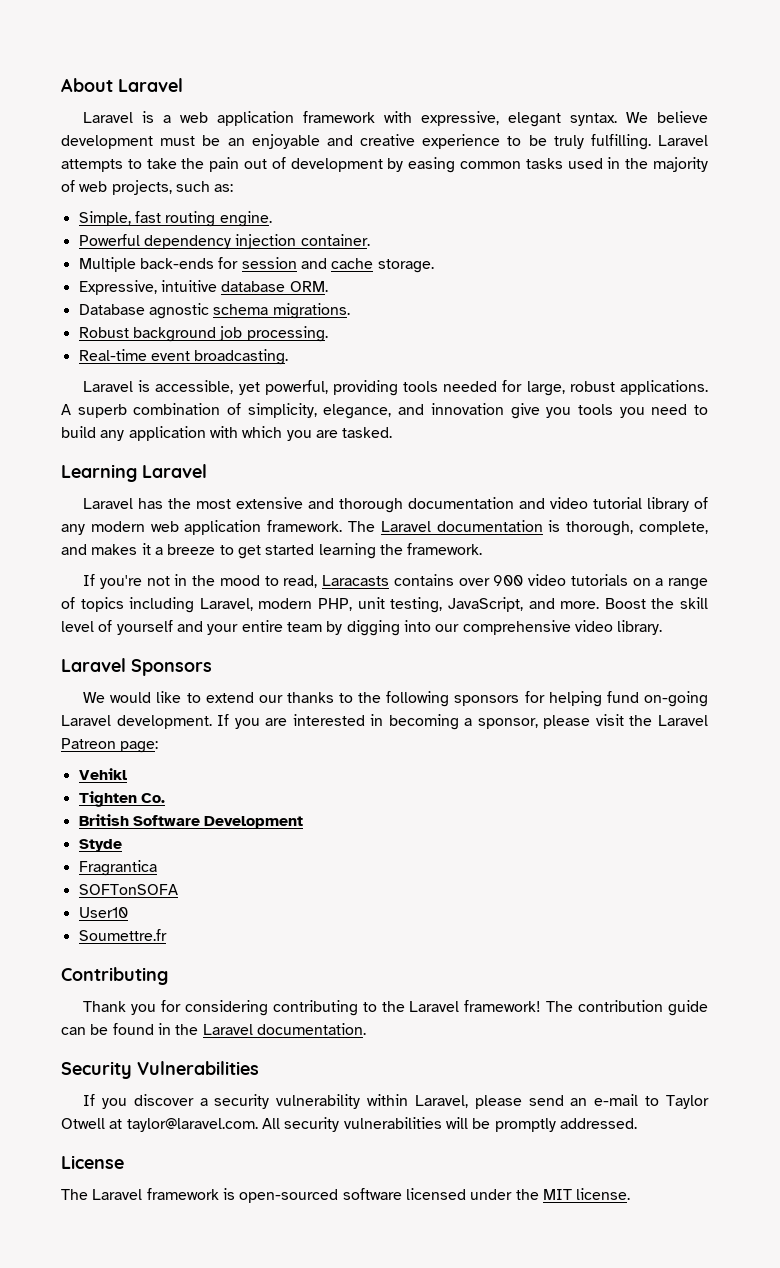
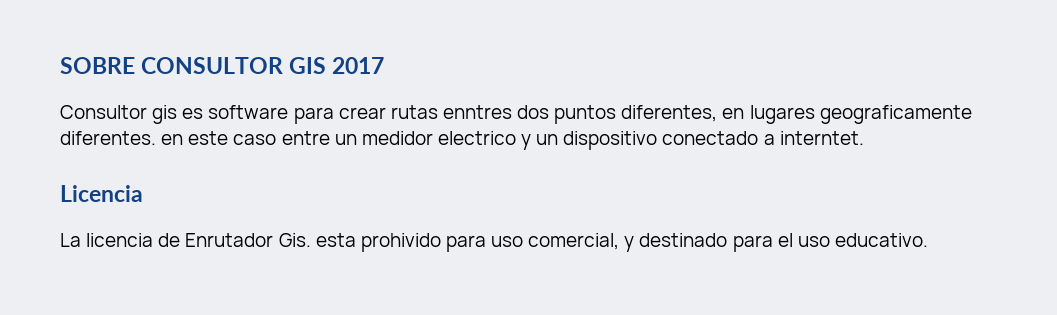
- About Laravel
- Laravel is a web application framework with expressive, elegant syntax. We believe development must be an enjoyable and creative experience to be truly fulfilling. Laravel attempts to take the pain out of development by easing common tasks used in the majority of web projects, such as:
- Simple, fast routing engine.
- Powerful dependency injection container.
- Multiple back-ends for session and cache storage.
- Expressive, intuitive database ORM.
- Database agnostic schema migrations.
- Robust background job processing.
- Real-time event broadcasting.
- Laravel is accessible, yet powerful, providing tools needed for large, robust applications. A superb combination of simplicity, elegance, and innovation give you tools you need to build any application with which you are tasked.
- Learning Laravel
- Laravel has the most extensive and thorough documentation and video tutorial library of any modern web application framework. The Laravel documentation is thorough, complete, and makes it a breeze to get started learning the framework.
- If you're not in the mood to read, Laracasts contains over 900 video tutorials on a range of topics including Laravel, modern PHP, unit testing, JavaScript, and more. Boost the skill level of yourself and your entire team by digging into our comprehensive video library.
- Laravel Sponsors
- We would like to extend our thanks to the following sponsors for helping fund on-going Laravel development. If you are interested in becoming a sponsor, please visit the Laravel Patreon page:
- Vehikl
- Tighten Co.
- British Software Development
- Styde
- Fragrantica
- SOFTonSOFA
- User10
- Soumettre.fr
- Contributing
- Thank you for considering contributing to the Laravel framework! The contribution guide can be found in the Laravel documentation.
- Security Vulnerabilities
- If you discover a security vulnerability within Laravel, please send an e-mail to Taylor Otwell at taylor@laravel.com. All security vulnerabilities will be promptly addressed.
- License
- The Laravel framework is open-sourced software licensed under the MIT license.
+ SOBRE CONSULTOR GIS 2017
+ Consultor gis es software para crear rutas enntres dos puntos diferentes, en lugares geograficamente diferentes. en este caso entre un medidor electrico y un dispositivo conectado a interntet.
+ Licencia
+ La licencia de Enrutador Gis. esta prohivido para uso comercial, y destinado para el uso educativo.

